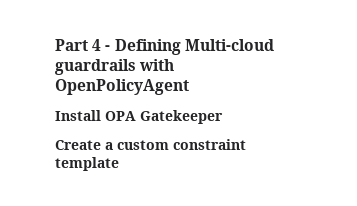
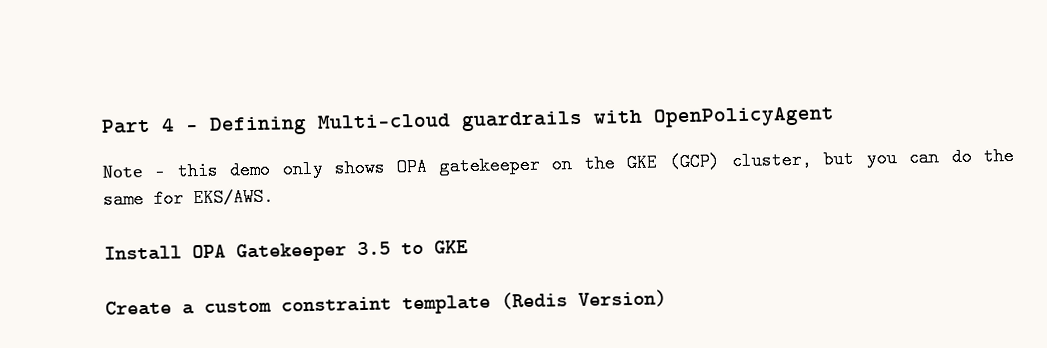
+ Note - this demo only shows OPA gatekeeper on the GKE (GCP) cluster, but you can do the same for EKS/AWS.
- Install OPA Gatekeeper
+ Install OPA Gatekeeper 3.5 to GKE
- Create a custom constraint template
+ Create a custom constraint template (Redis Version)

